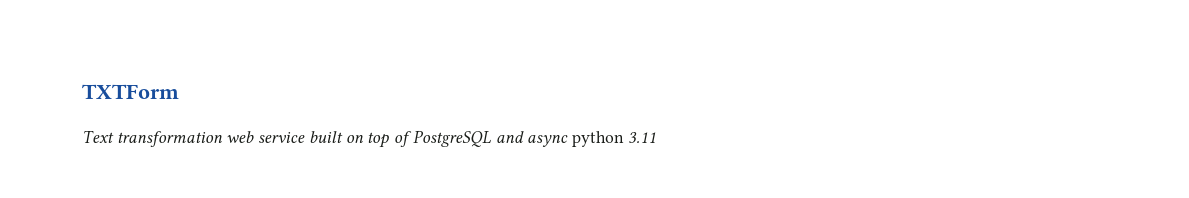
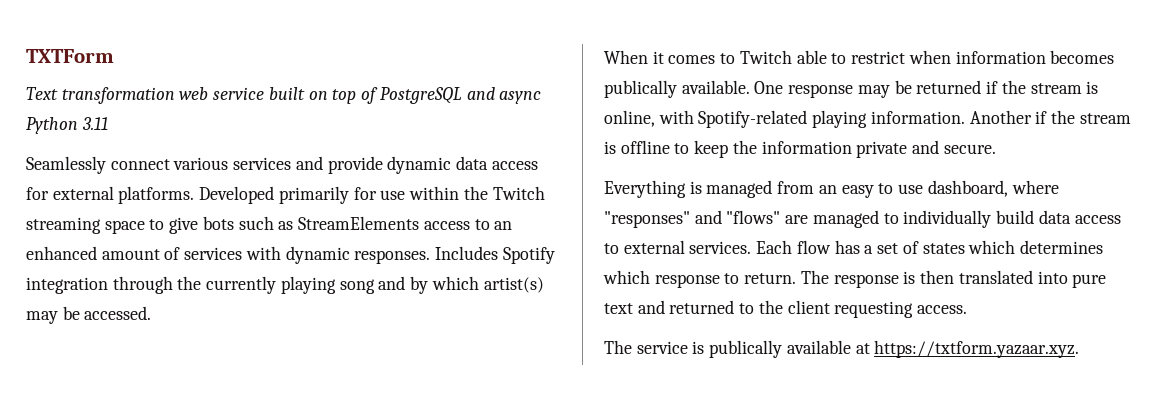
- Text transformation web service built on top of PostgreSQL and async python 3.11
+ Text transformation web service built on top of PostgreSQL and async Python 3.11
+ Seamlessly connect various services and provide dynamic data access for external platforms. Developed primarily for use within the Twitch streaming space to give bots such as StreamElements access to an enhanced amount of services with dynamic responses. Includes Spotify integration through the currently playing song and by which artist(s) may be accessed.
+ When it comes to Twitch able to restrict when information becomes publically available. One response may be returned if the stream is online, with Spotify-related playing information. Another if the stream is offline to keep the information private and secure.
+ Everything is managed from an easy to use dashboard, where "responses" and "flows" are managed to individually build data access to external services. Each flow has a set of states which determines which response to return. The response is then translated into pure text and returned to the client requesting access.
+ The service is publically available at https://txtform.yazaar.xyz.

